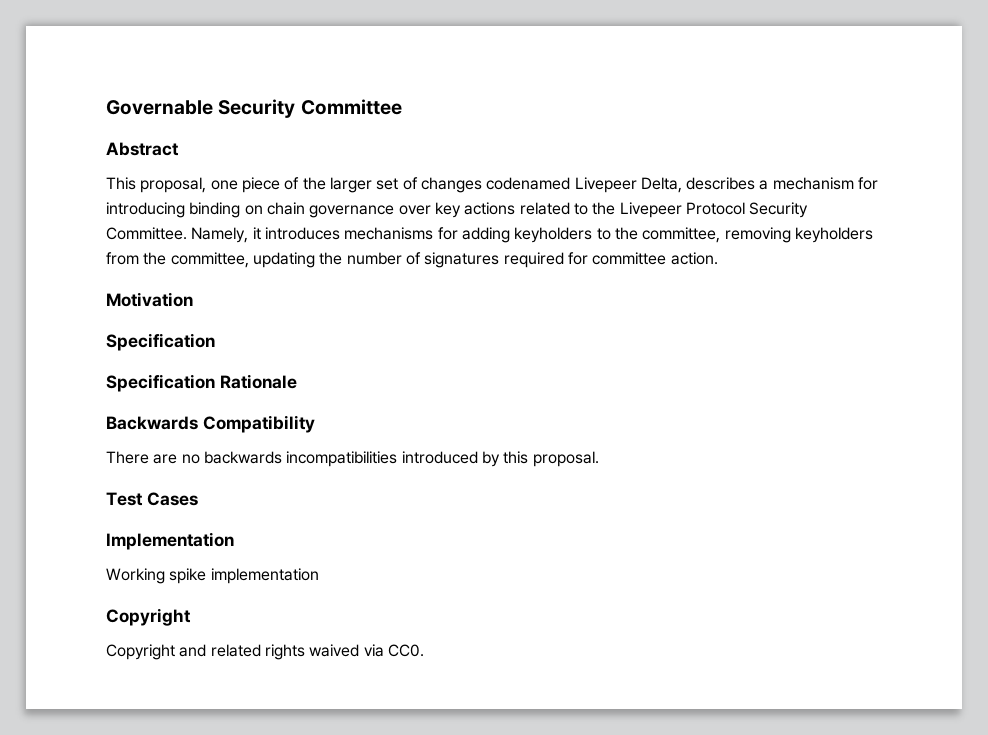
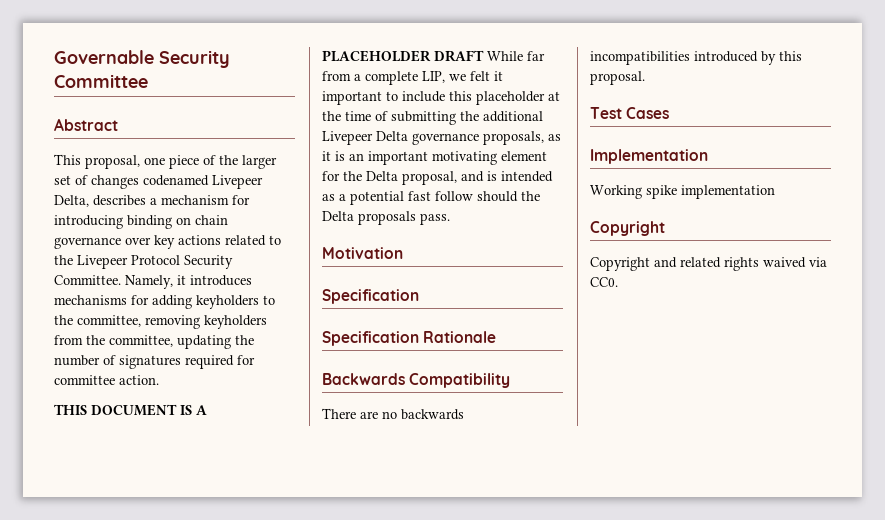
+ THIS DOCUMENT IS A PLACEHOLDER DRAFT While far from a complete LIP, we felt it important to include this placeholder at the time of submitting the additional Livepeer Delta governance proposals, as it is an important motivating element for the Delta proposal, and is intended as a potential fast follow should the Delta proposals pass.

